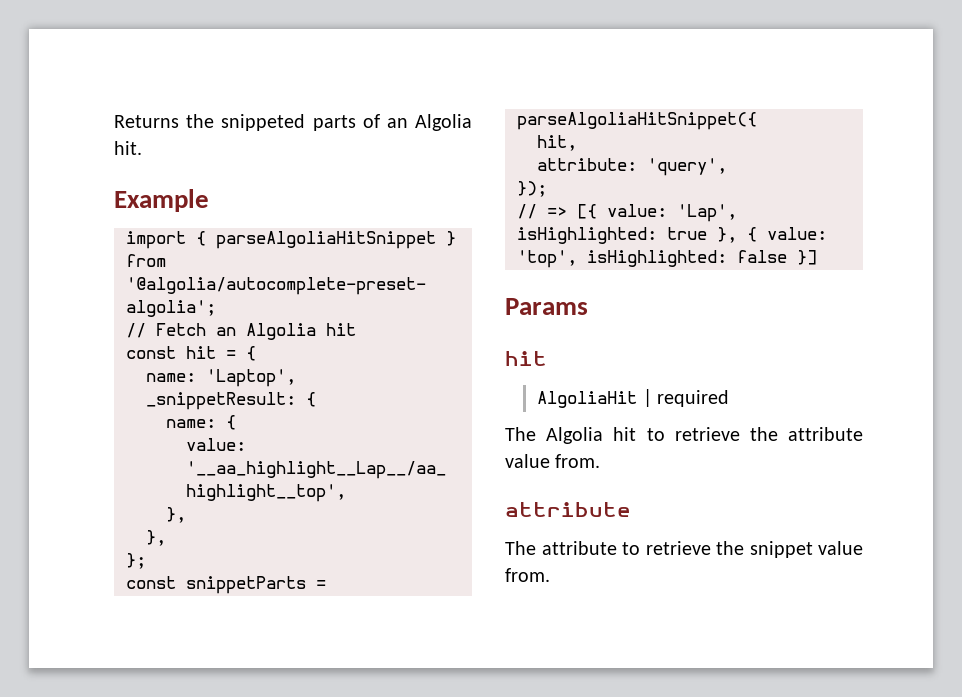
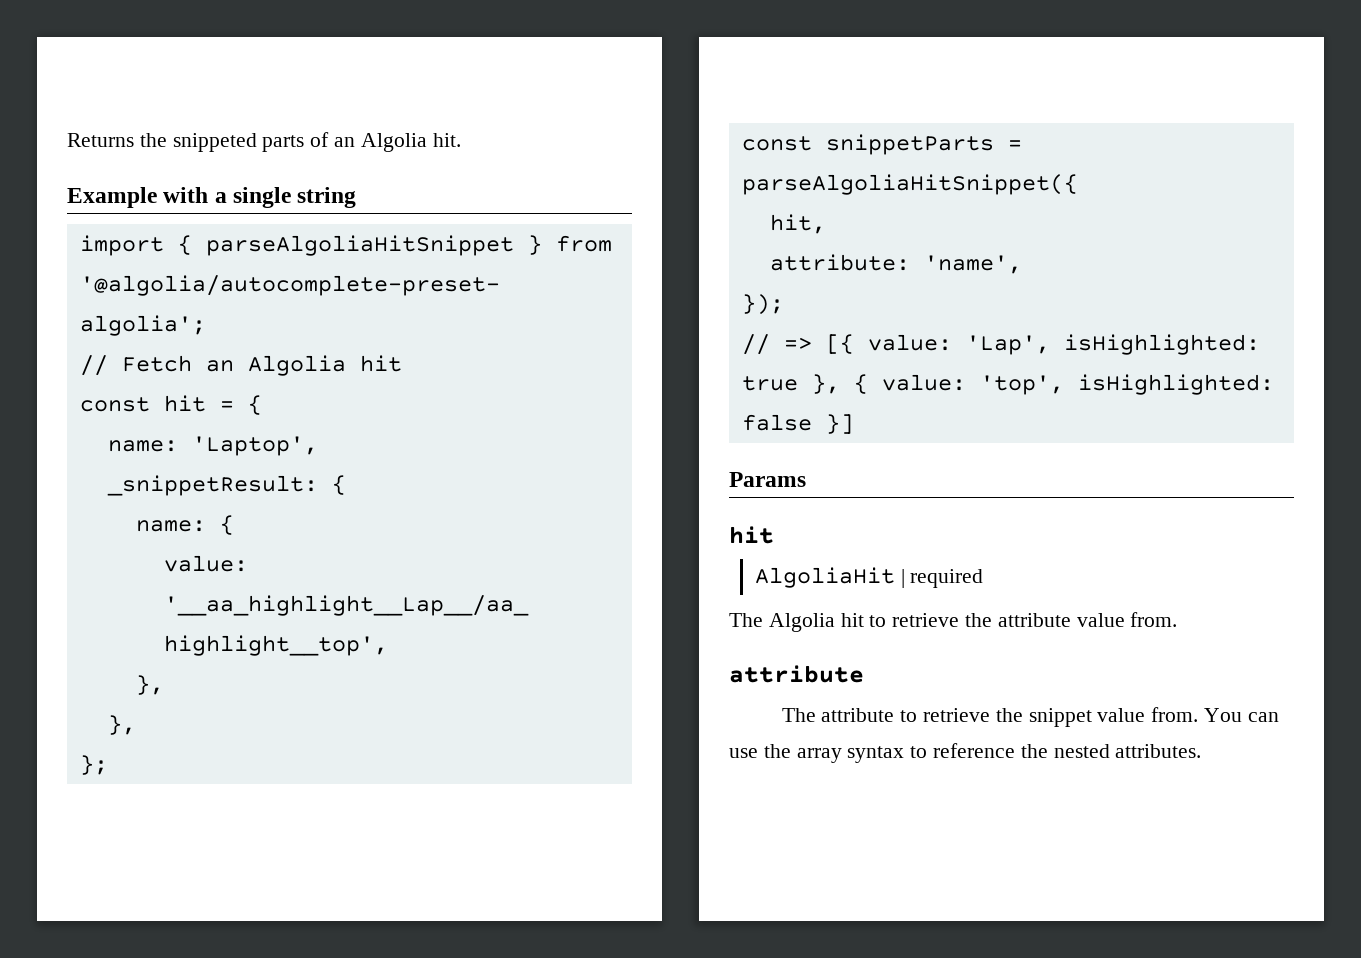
- Example
+ Example with a single string
- attribute: 'query',
+ attribute: 'name',
+ You can use the array syntax to reference the nested attributes.

